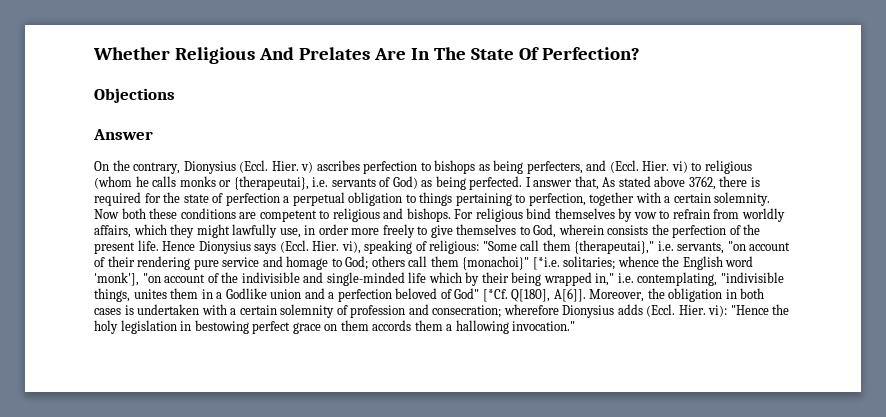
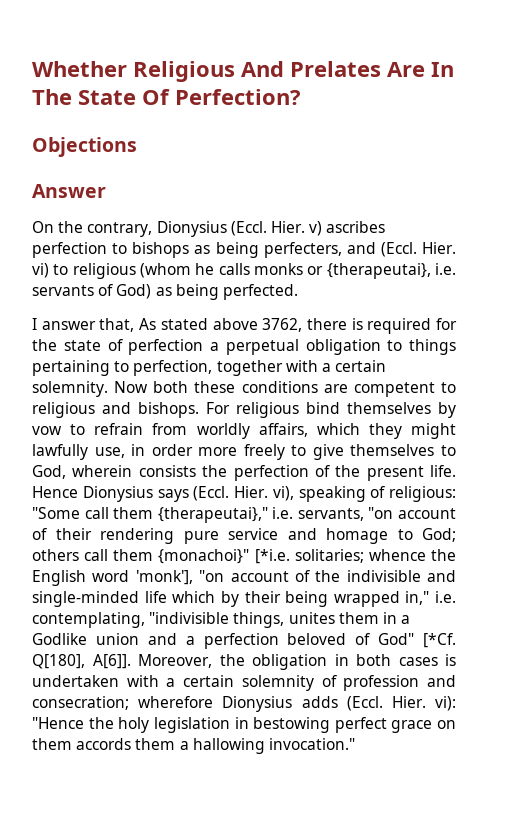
- Hier. vi) to religious (whom he calls monks or {therapeutai}, i.e. servants of God) as being perfected. I answer that, As stated above 3762, there is required for the state of perfection a perpetual obligation to things pertaining to perfection, together with a certain solemnity.
+ Hier. vi) to religious (whom he calls monks or {therapeutai}, i.e. servants of God) as being perfected.
+ I answer that, As stated above 3762, there is required for the state of perfection a perpetual obligation to things pertaining to perfection, together with a certain solemnity.

